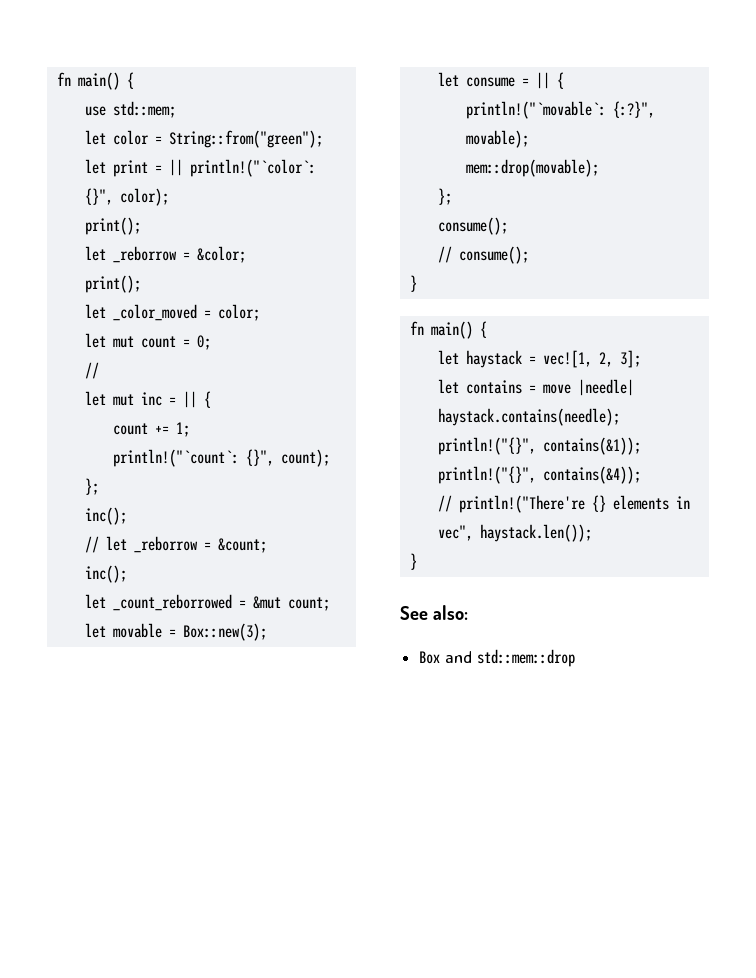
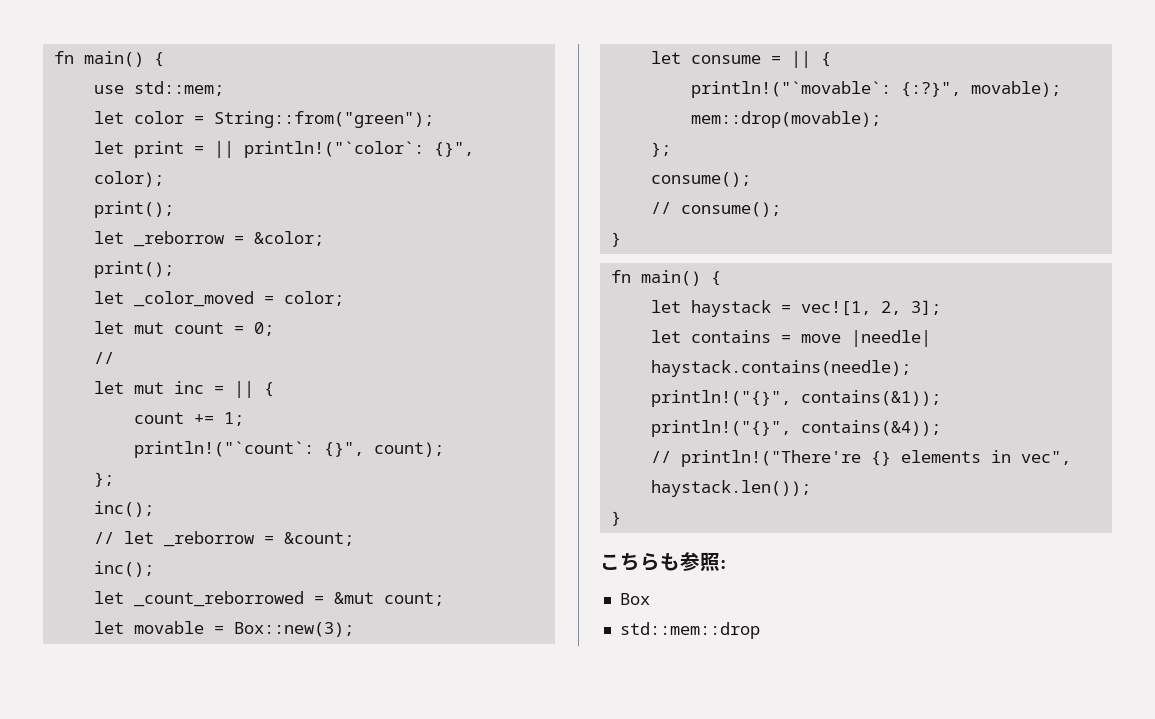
- See also:
+ こちらも参照:
- Box and std::mem::drop
+ Box
+ std::mem::drop

